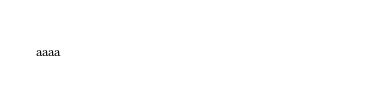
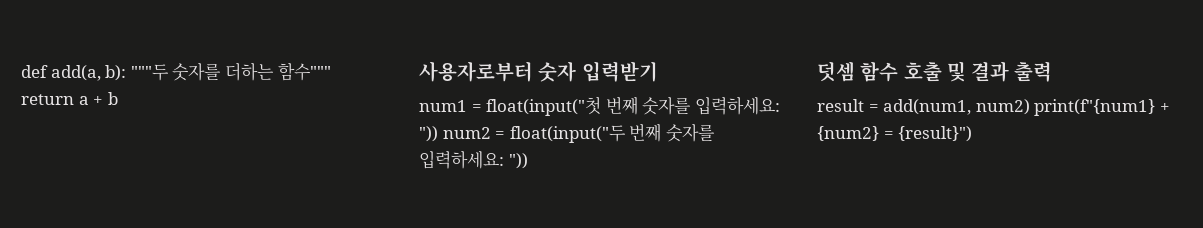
- aaaa
+ def add(a, b): """두 숫자를 더하는 함수""" return a + b
+ 사용자로부터 숫자 입력받기
+ num1 = float(input("첫 번째 숫자를 입력하세요: ")) num2 = float(input("두 번째 숫자를 입력하세요: "))
+ 덧셈 함수 호출 및 결과 출력
+ result = add(num1, num2) print(f"{num1} + {num2} = {result}")

